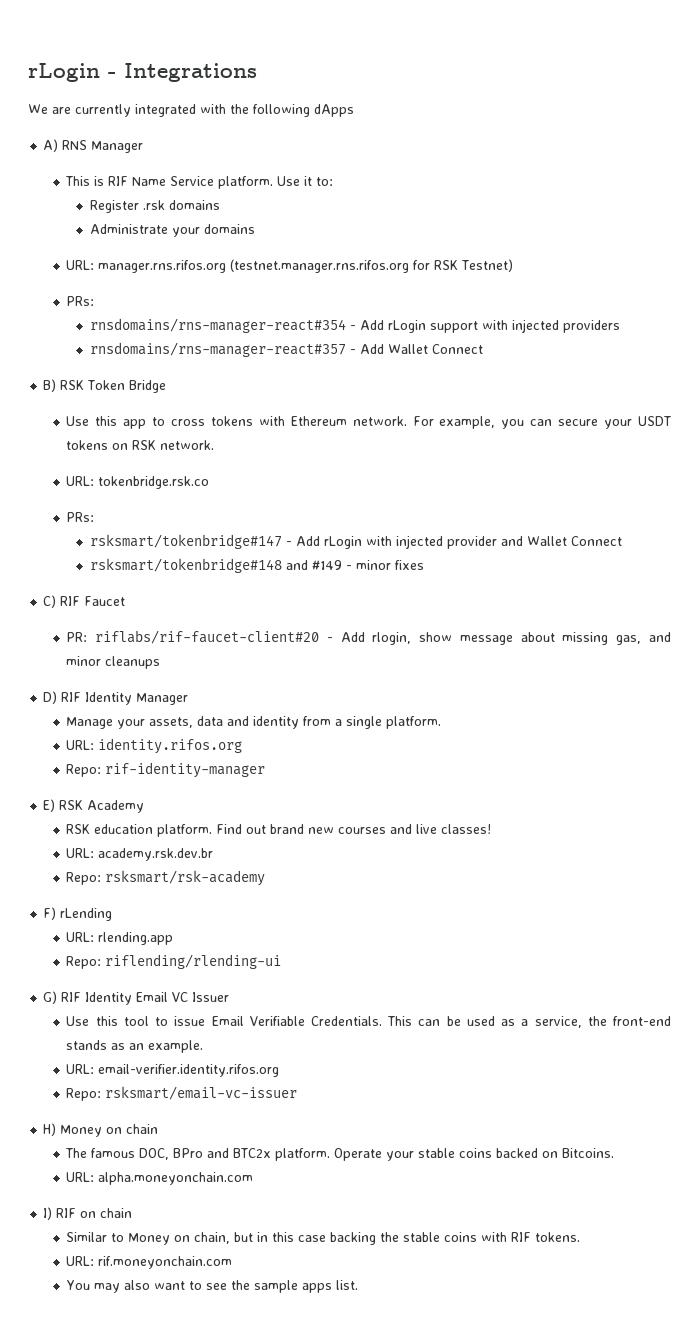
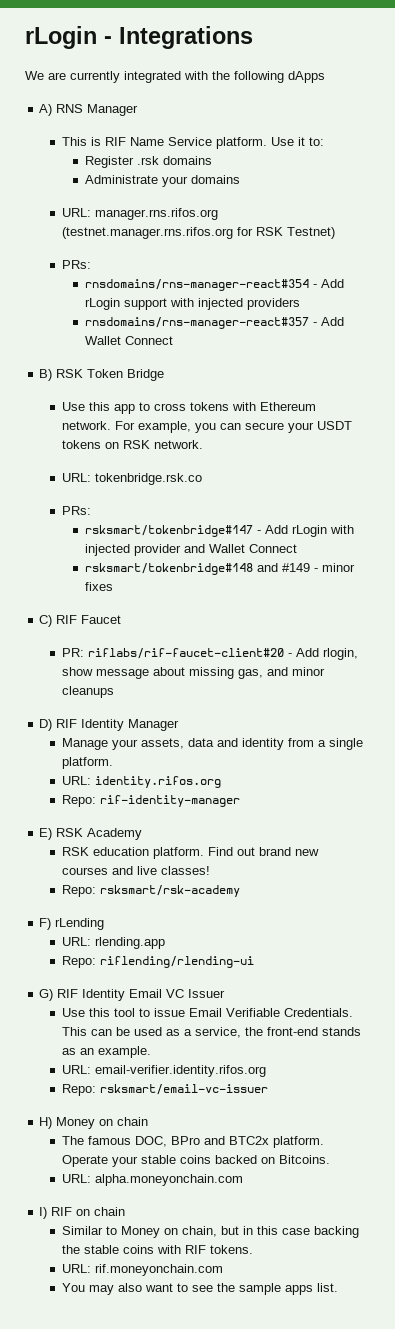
- URL: academy.rsk.dev.br

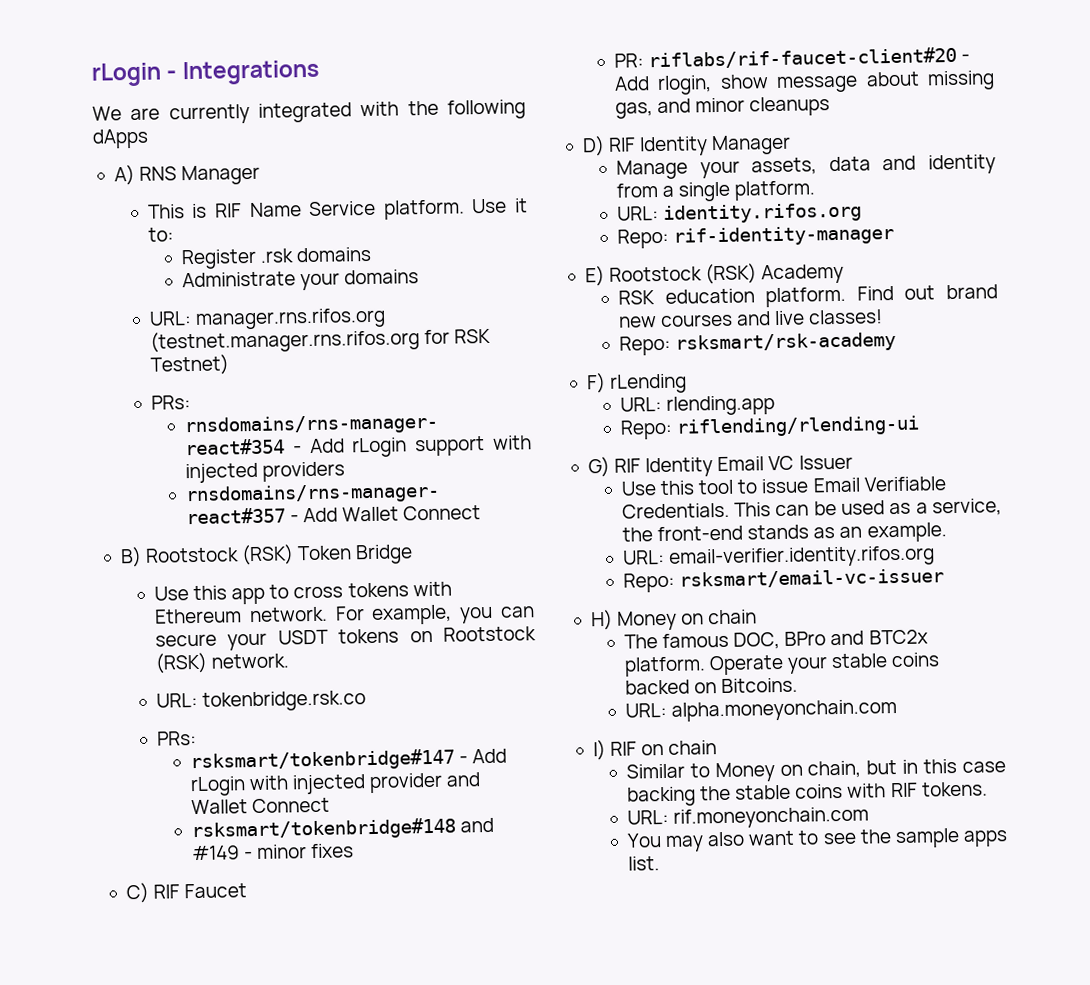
- B) RSK Token Bridge
+ B) Rootstock (RSK) Token Bridge
- For example, you can secure your USDT tokens on RSK network.
+ For example, you can secure your USDT tokens on Rootstock (RSK) network.
- E) RSK Academy
+ E) Rootstock (RSK) Academy

